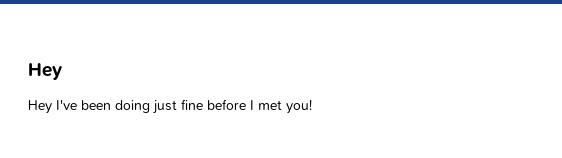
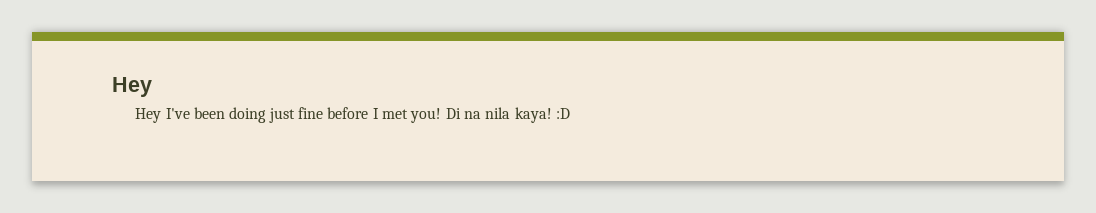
+ Di na nila kaya! :D

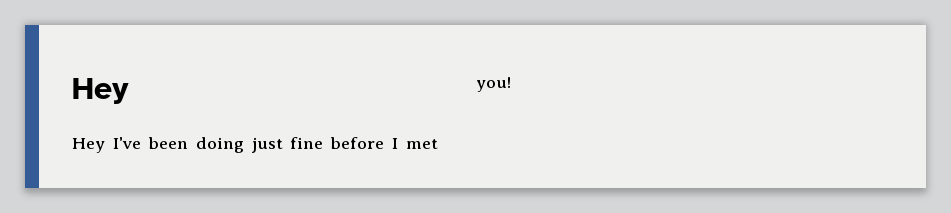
- Di na nila kaya! :D

